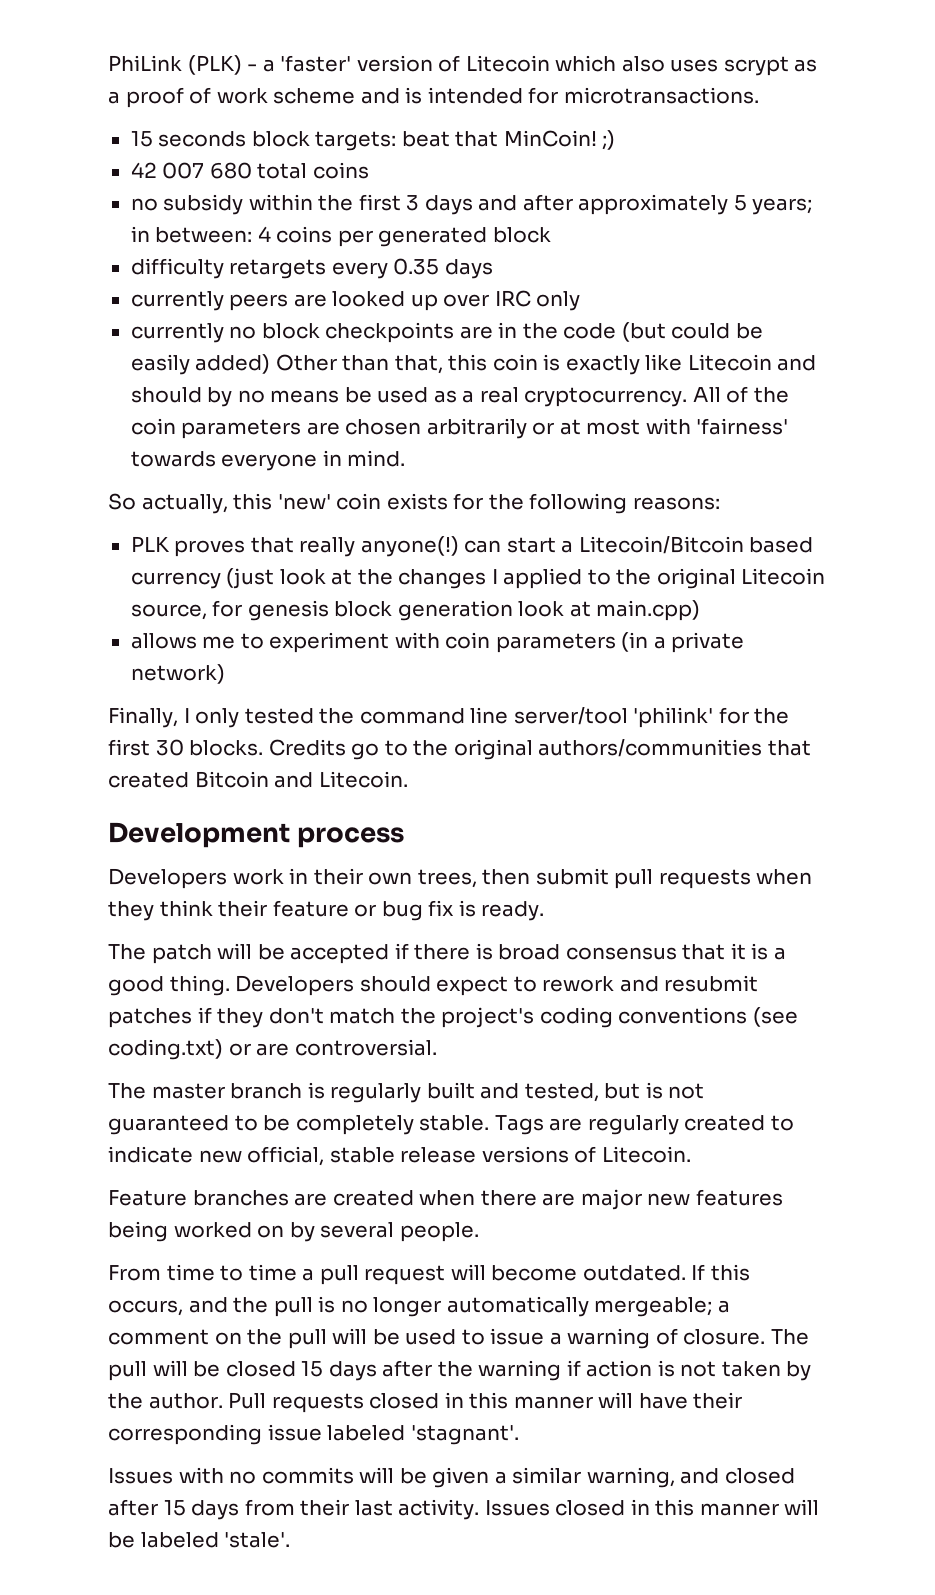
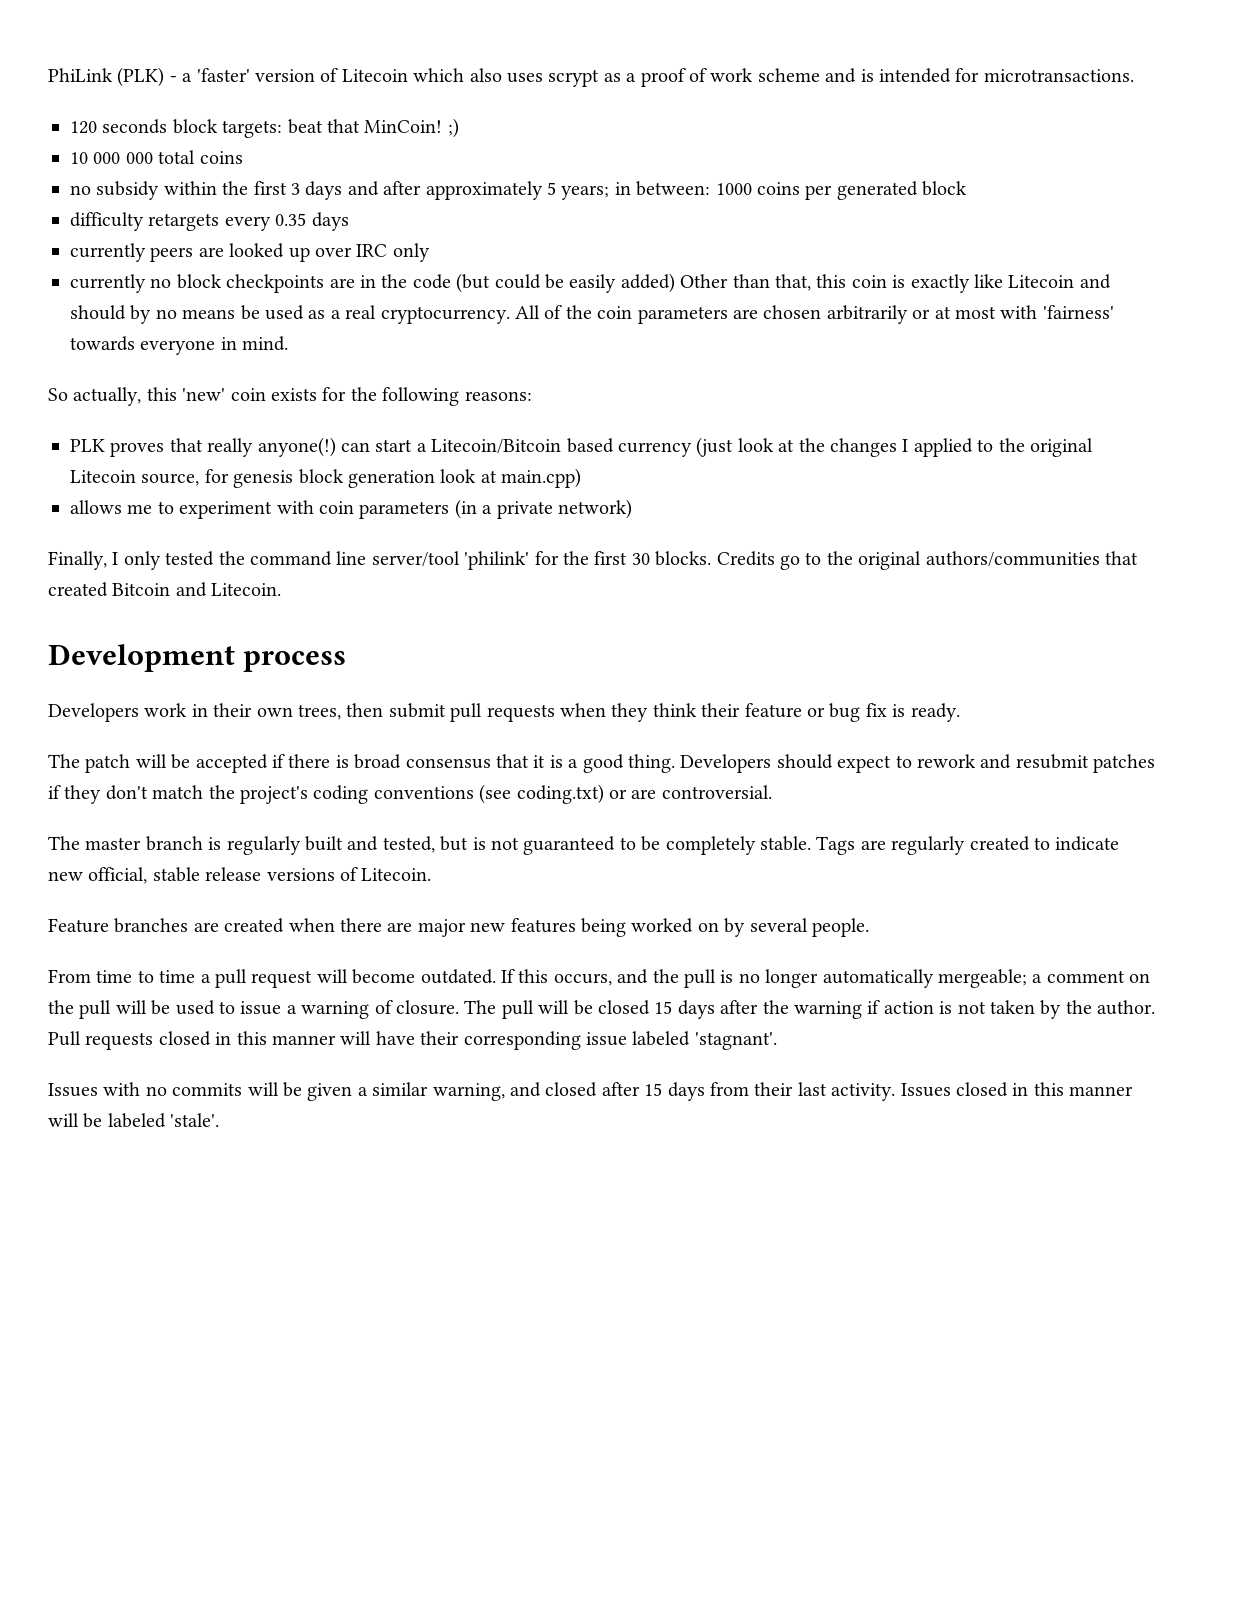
- 15 seconds block targets: beat that MinCoin! ;)
+ 120 seconds block targets: beat that MinCoin! ;)
- 42 007 680 total coins
+ 10 000 000 total coins
- no subsidy within the first 3 days and after approximately 5 years; in between: 4 coins per generated block
+ no subsidy within the first 3 days and after approximately 5 years; in between: 1000 coins per generated block

